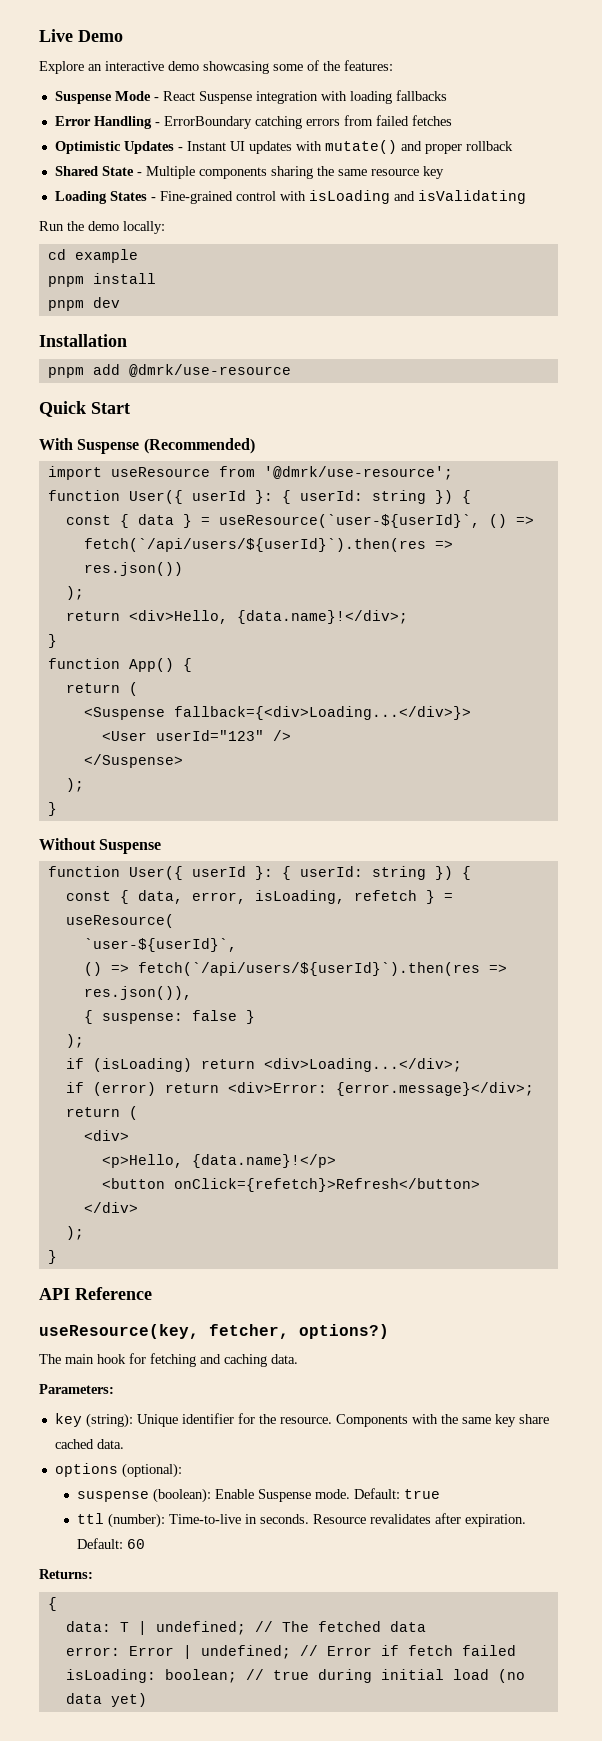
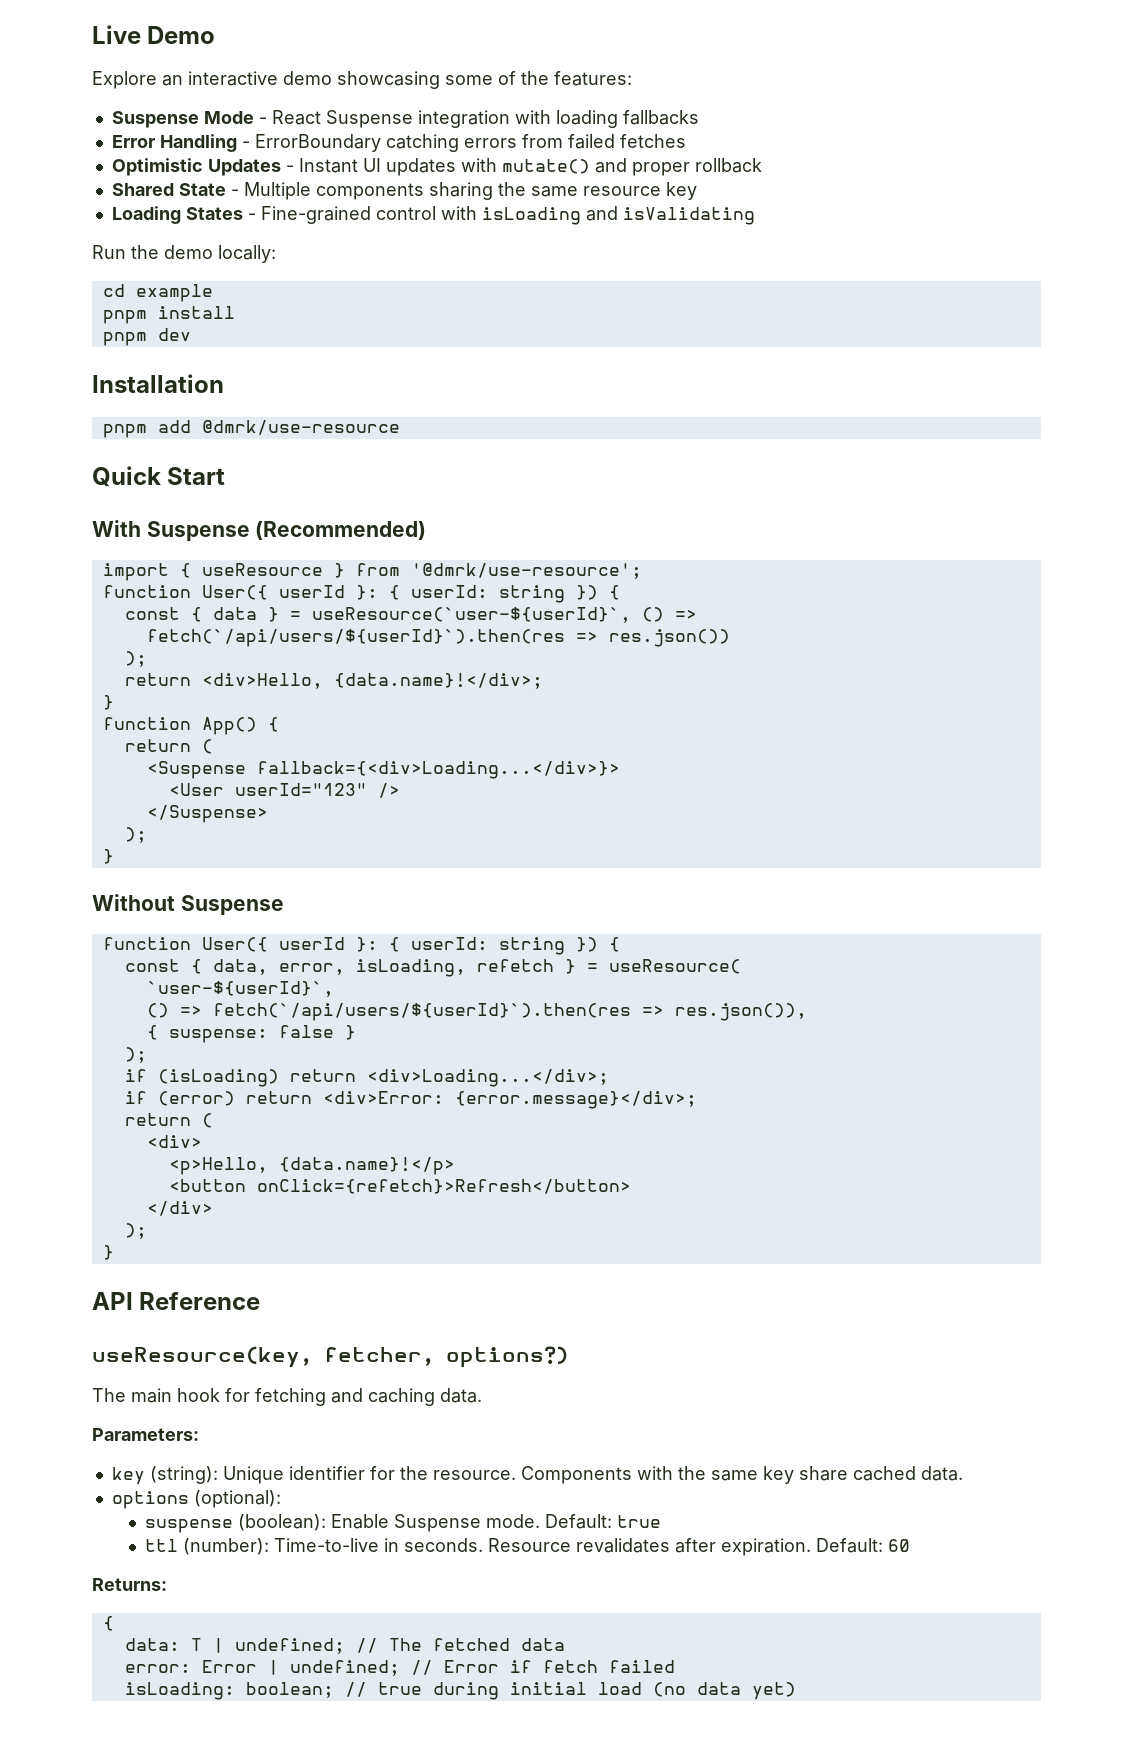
- import useResource from '@dmrk/use-resource';
+ import { useResource } from '@dmrk/use-resource';

